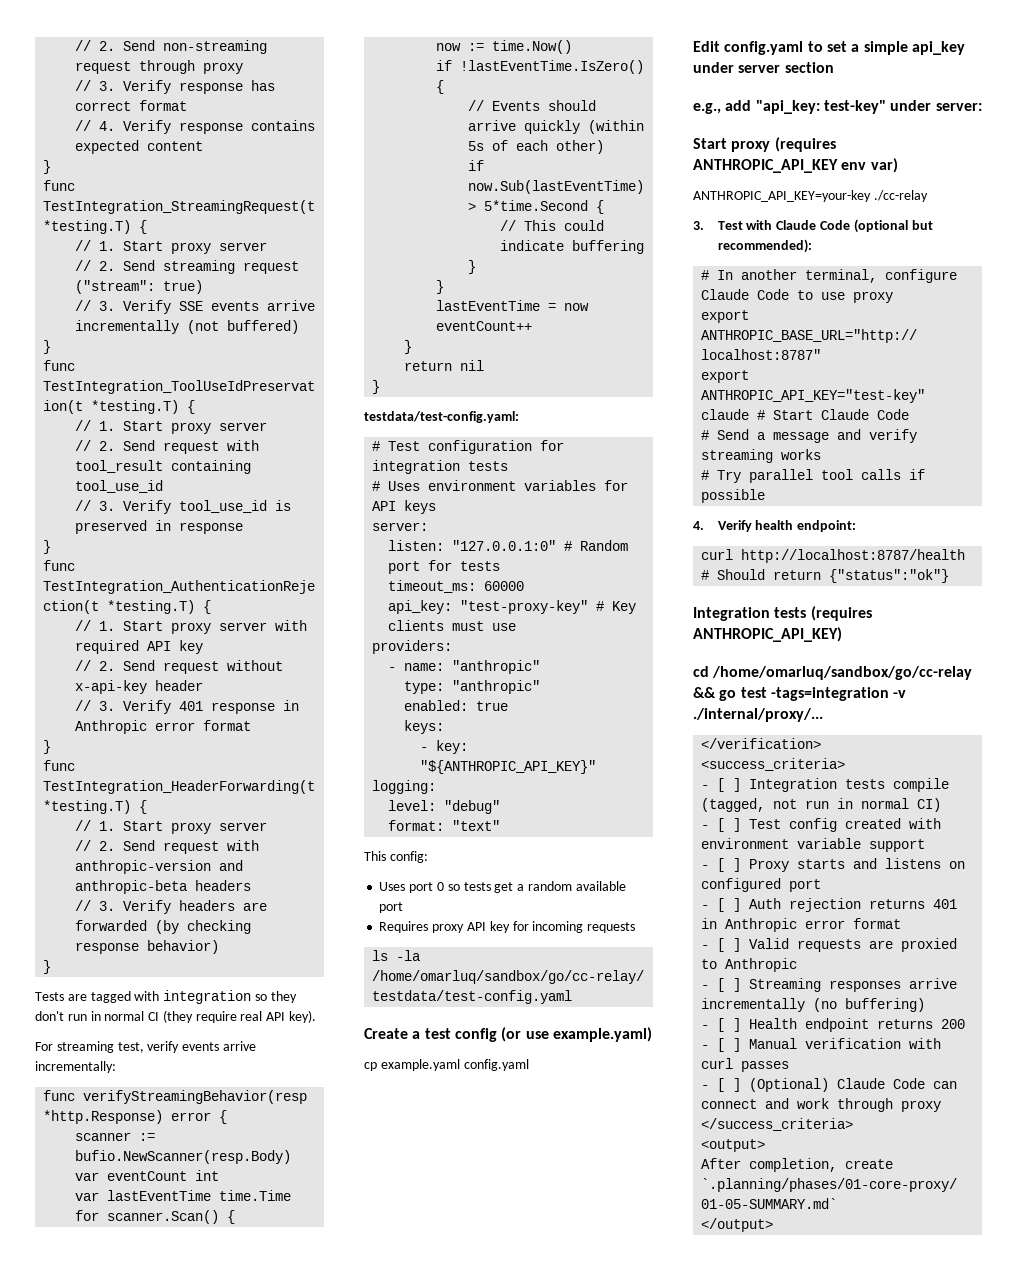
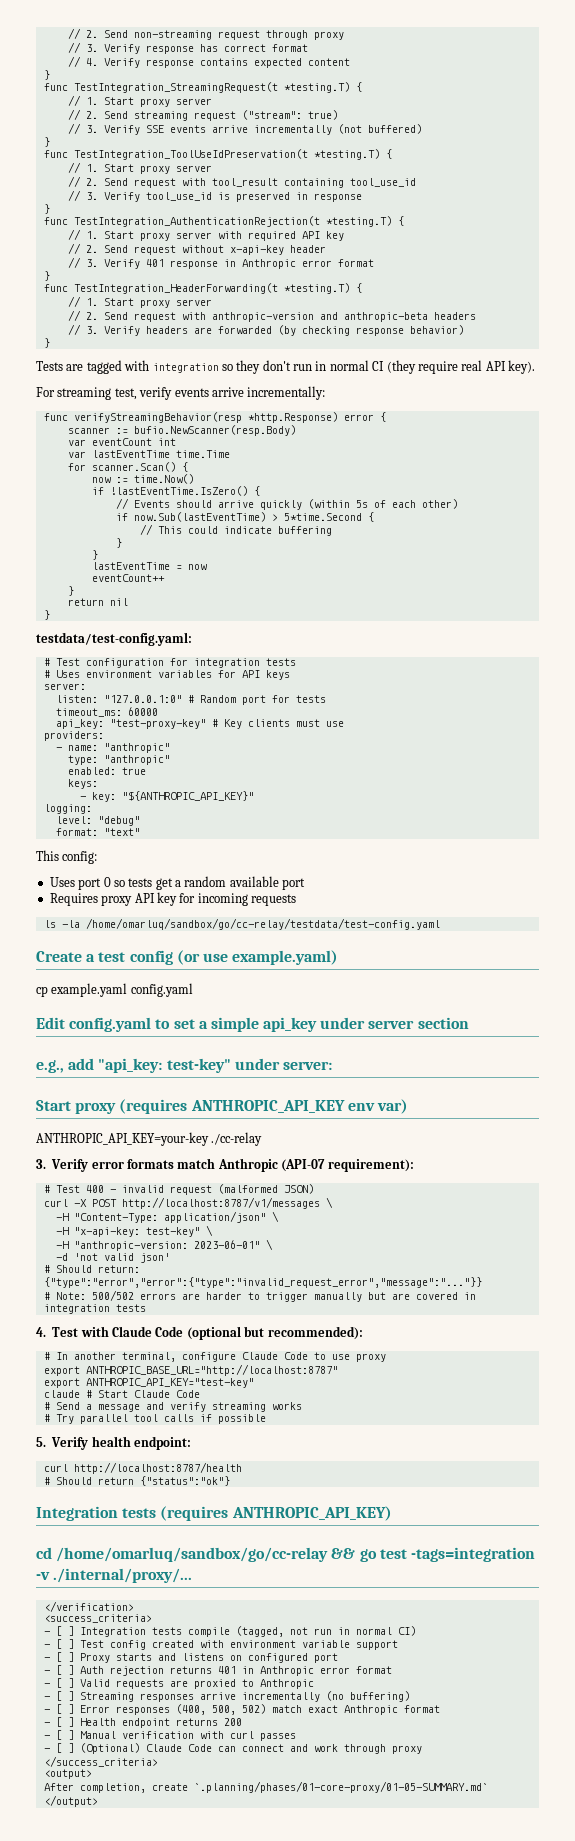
- 3. Test with Claude Code (optional but recommended):
+ 3. Verify error formats match Anthropic (API-07 requirement):
+ # Test 400 - invalid request (malformed JSON)
+ curl -X POST http://localhost:8787/v1/messages \
+ -H "Content-Type: application/json" \
+ -H "x-api-key: test-key" \
+ -H "anthropic-version: 2023-06-01" \
+ -d 'not valid json'
+ # Should return: {"type":"error","error":{"type":"invalid_request_error","message":"..."}}
+ # Note: 500/502 errors are harder to trigger manually but are covered in integration tests
+ 4. Test with Claude Code (optional but recommended):
- 4. Verify health endpoint:
+ 5. Verify health endpoint:
+ - [ ] Error responses (400, 500, 502) match exact Anthropic format

